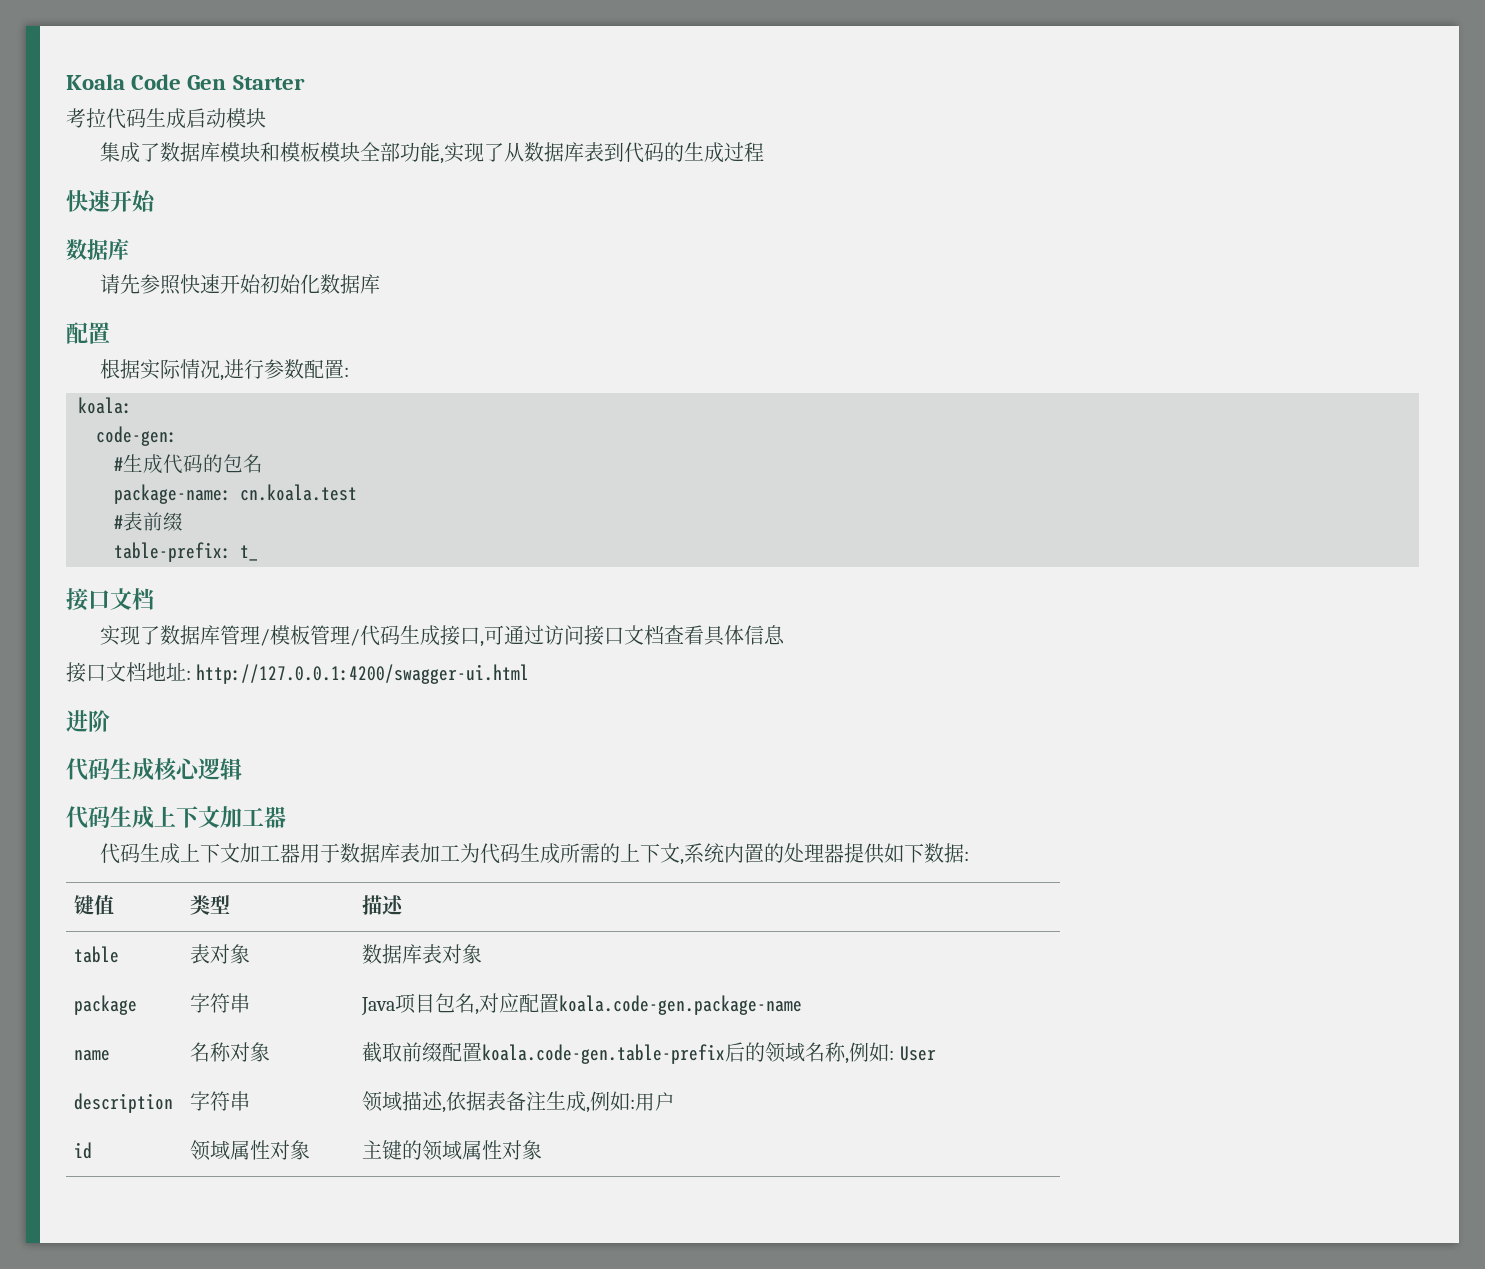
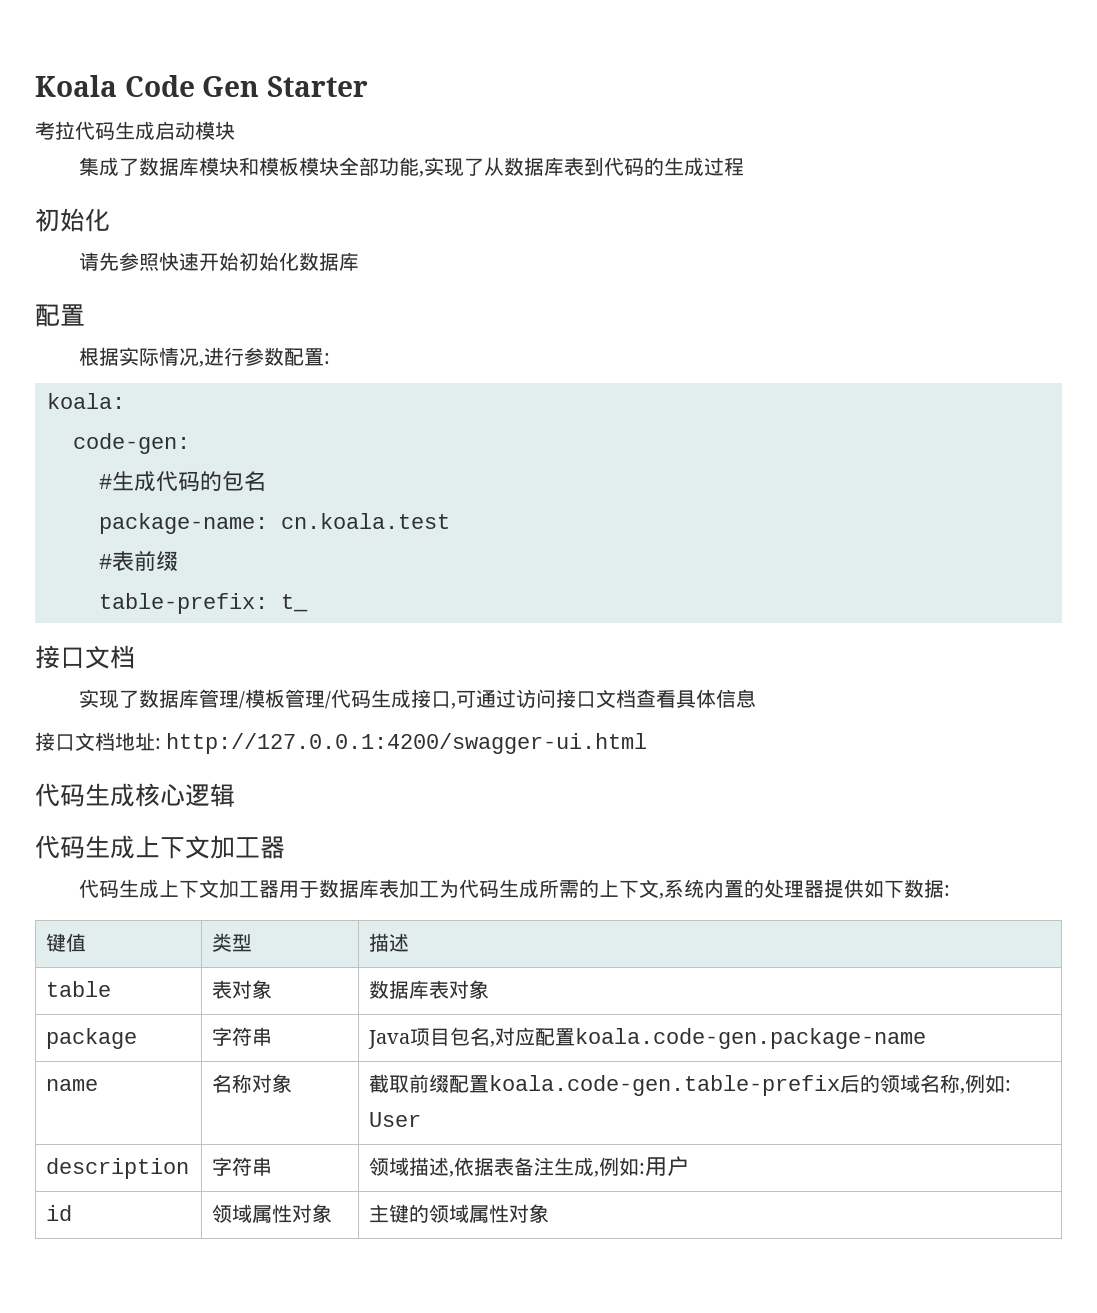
  集成了数据库模块和模板模块全部功能,实现了从数据库表到代码的生成过程
- 快速开始
- 数据库
+ 初始化
- 进阶

